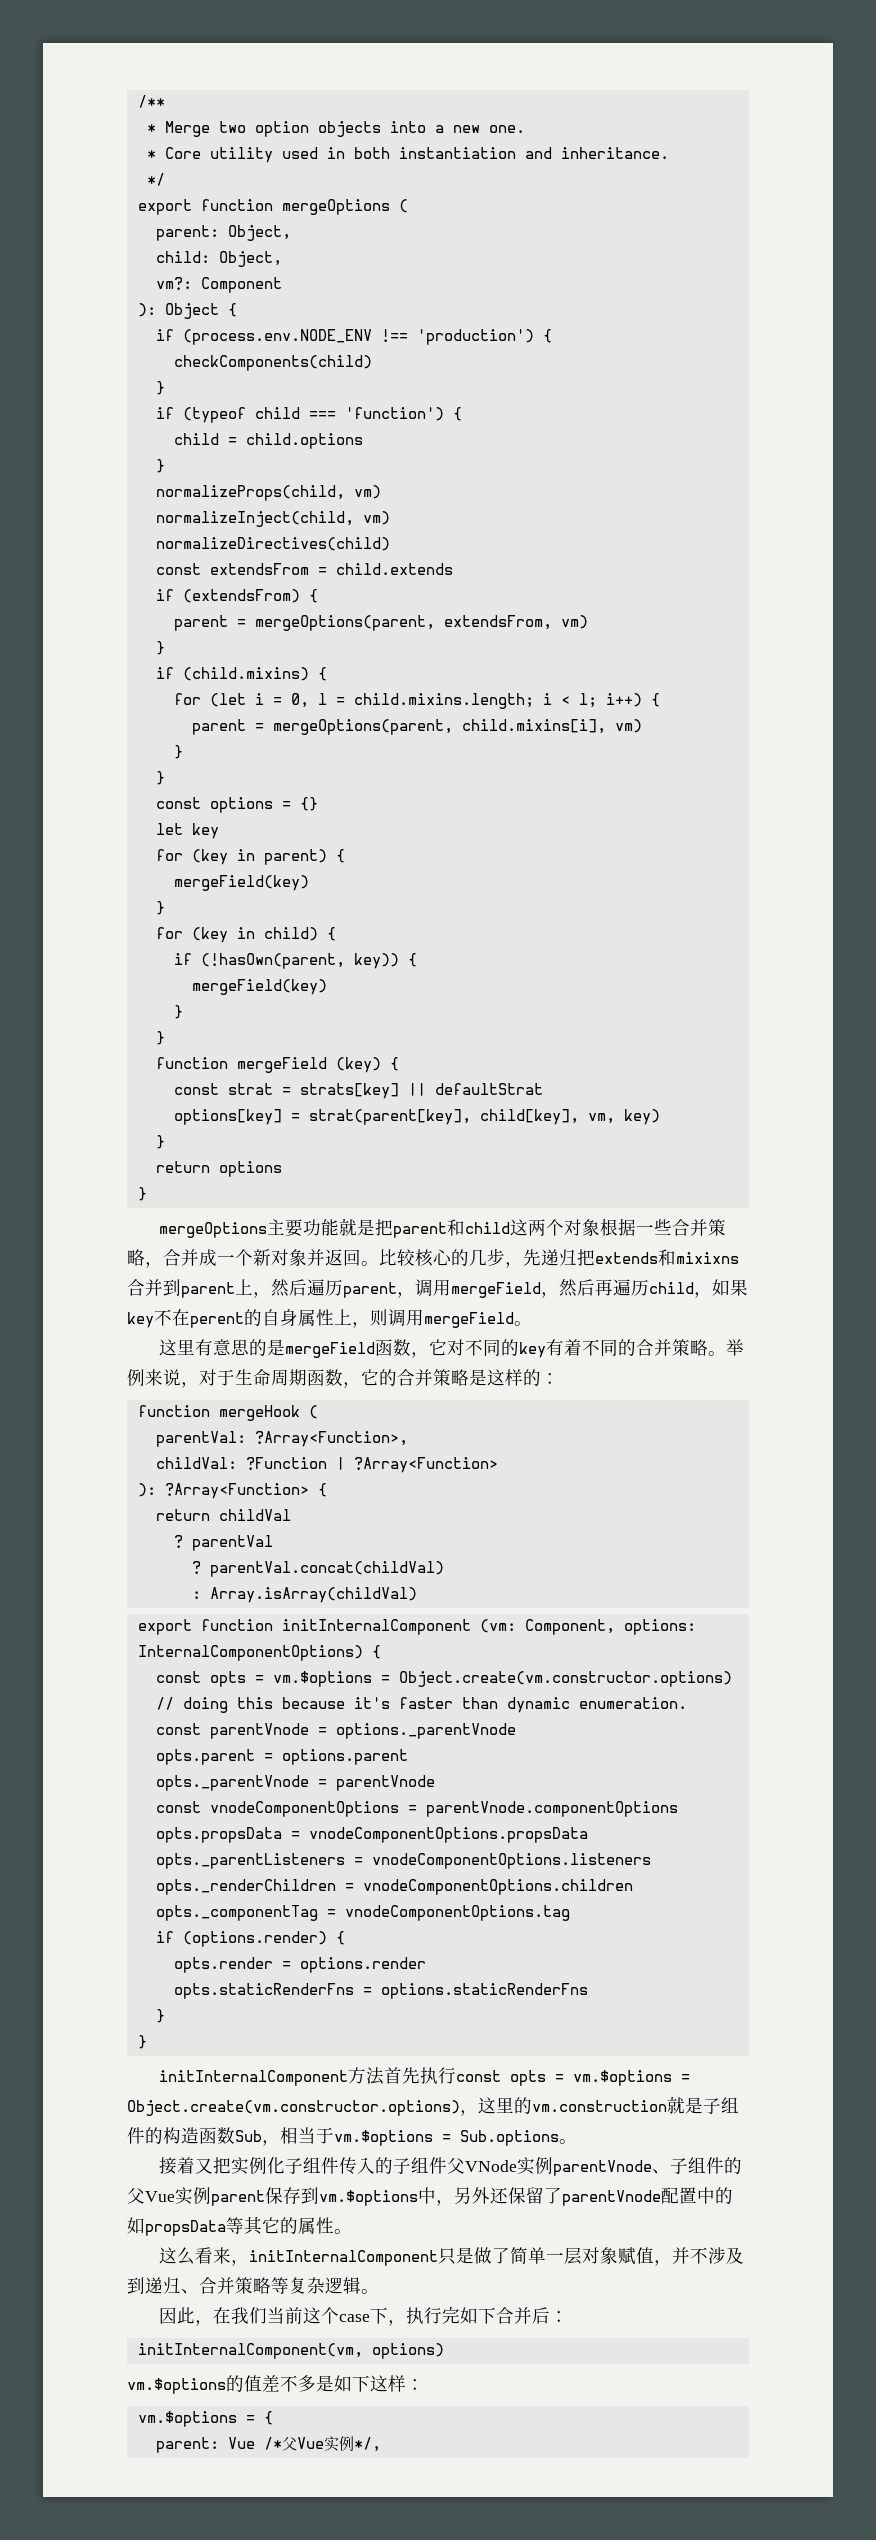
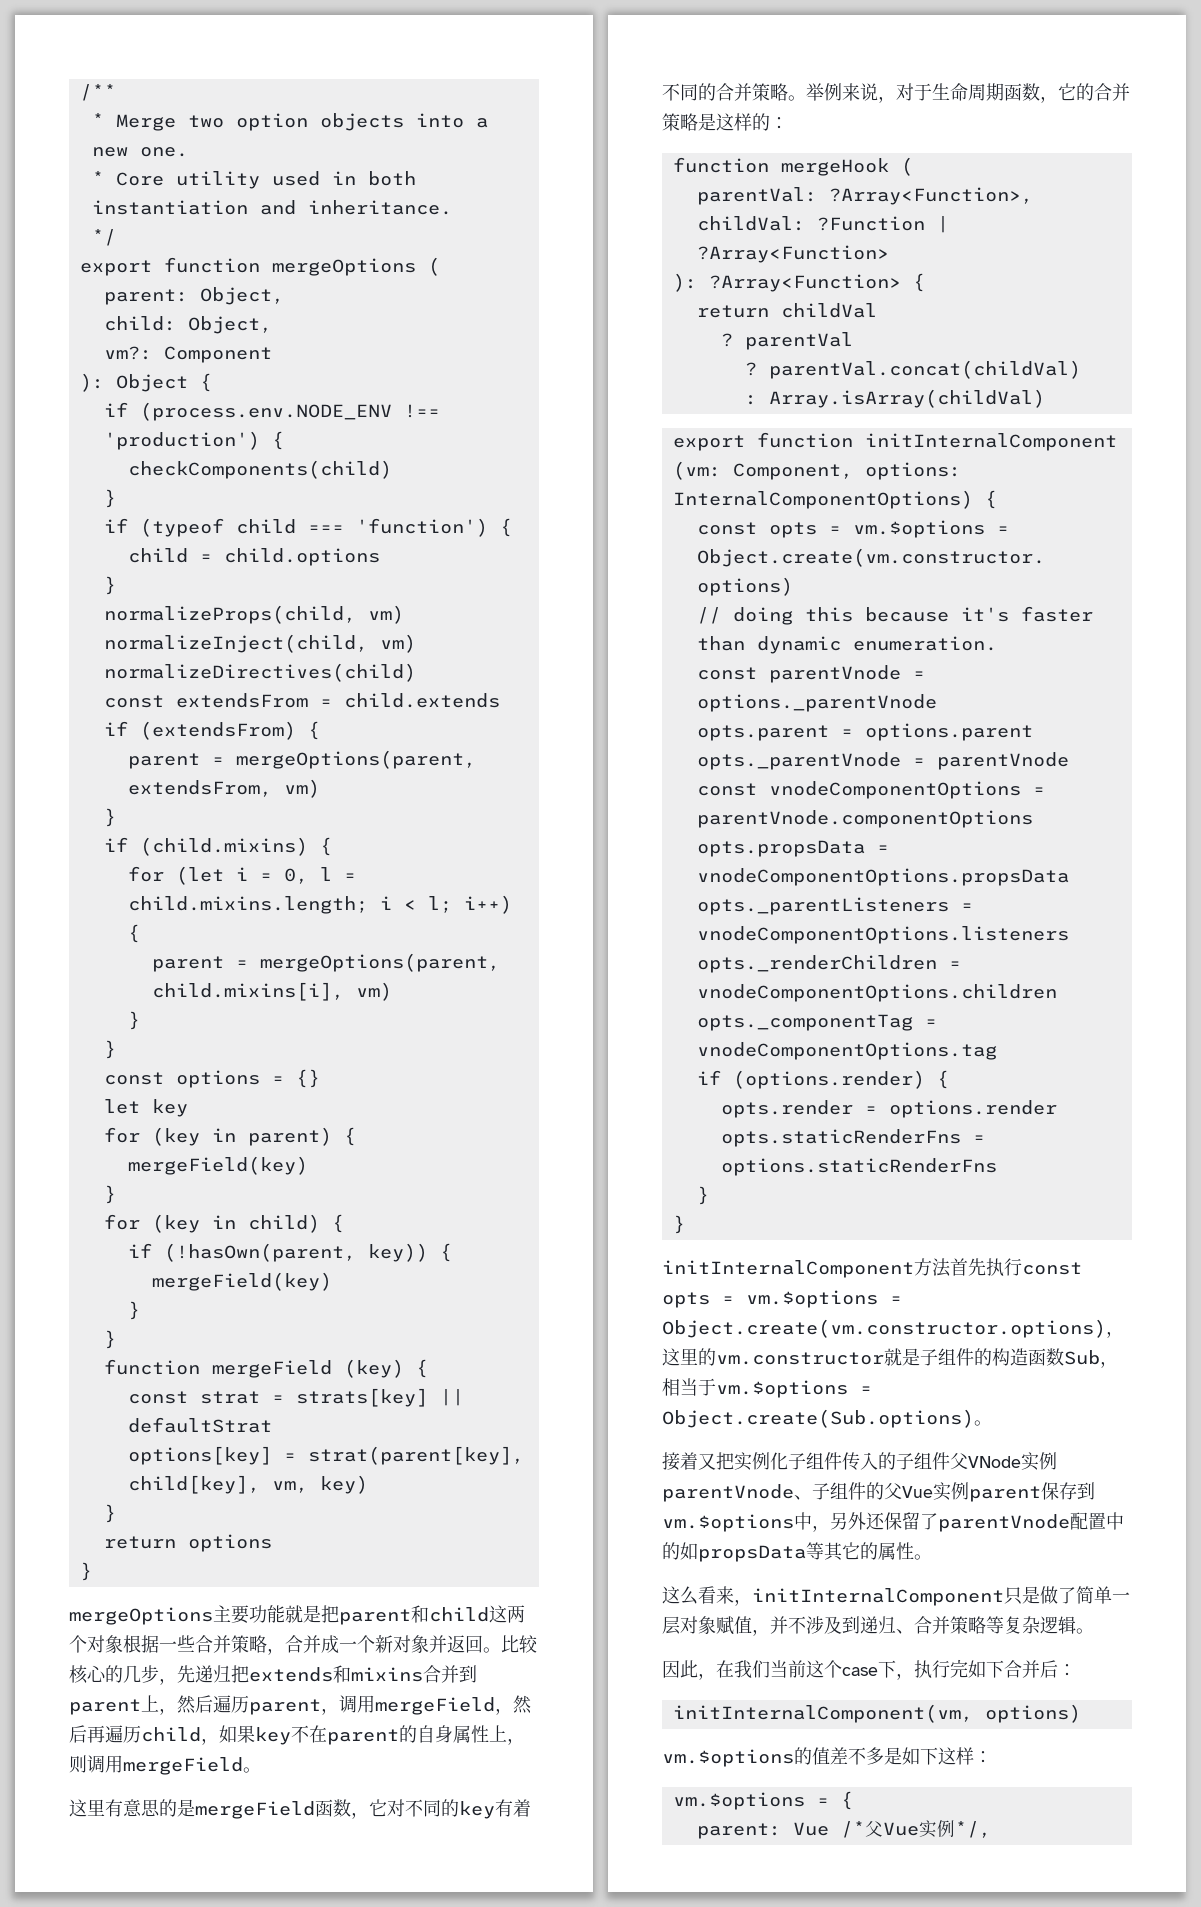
- 比较核心的几步，先递归把extends和mixixns合并到parent上，然后遍历parent，调用mergeField，然后再遍历child，如果key不在perent的自身属性上，则调用mergeField。
+ 比较核心的几步，先递归把extends和mixins合并到parent上，然后遍历parent，调用mergeField，然后再遍历child，如果key不在parent的自身属性上，则调用mergeField。
- initInternalComponent方法首先执行const opts = vm.$options = Object.create(vm.constructor.options)，这里的vm.construction就是子组件的构造函数Sub，相当于vm.$options = Sub.options。
+ initInternalComponent方法首先执行const opts = vm.$options = Object.create(vm.constructor.options)，这里的vm.constructor就是子组件的构造函数Sub，相当于vm.$options = Object.create(Sub.options)。

